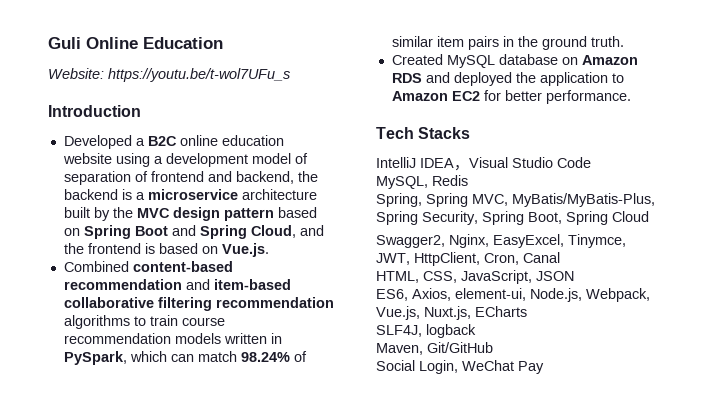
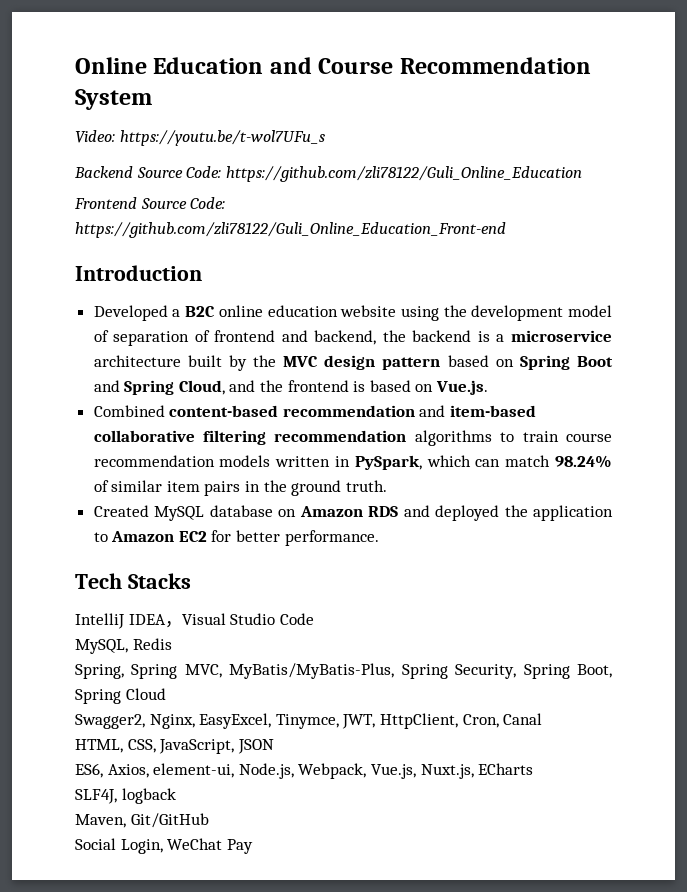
- Guli Online Education
- Website: https://youtu.be/t-wol7UFu_s
+ Online Education and Course Recommendation System
+ Video: https://youtu.be/t-wol7UFu_s
+ Backend Source Code: https://github.com/zli78122/Guli_Online_Education
+ Frontend Source Code: https://github.com/zli78122/Guli_Online_Education_Front-end
- Developed a B2C online education website using a development model of separation of frontend and backend, the backend is a microservice architecture built by the MVC design pattern based on Spring Boot and Spring Cloud, and the frontend is based on Vue.js.
+ Developed a B2C online education website using the development model of separation of frontend and backend, the backend is a microservice architecture built by the MVC design pattern based on Spring Boot and Spring Cloud, and the frontend is based on Vue.js.

